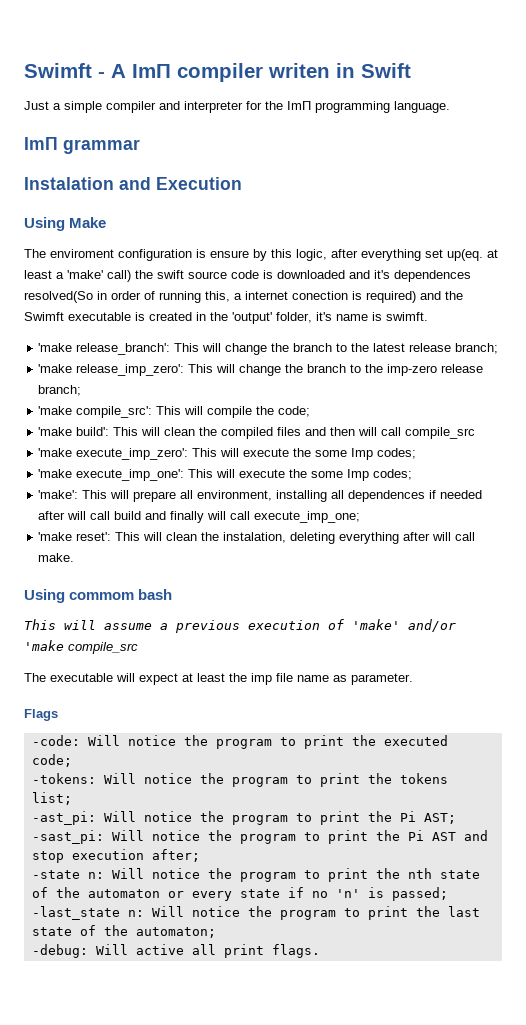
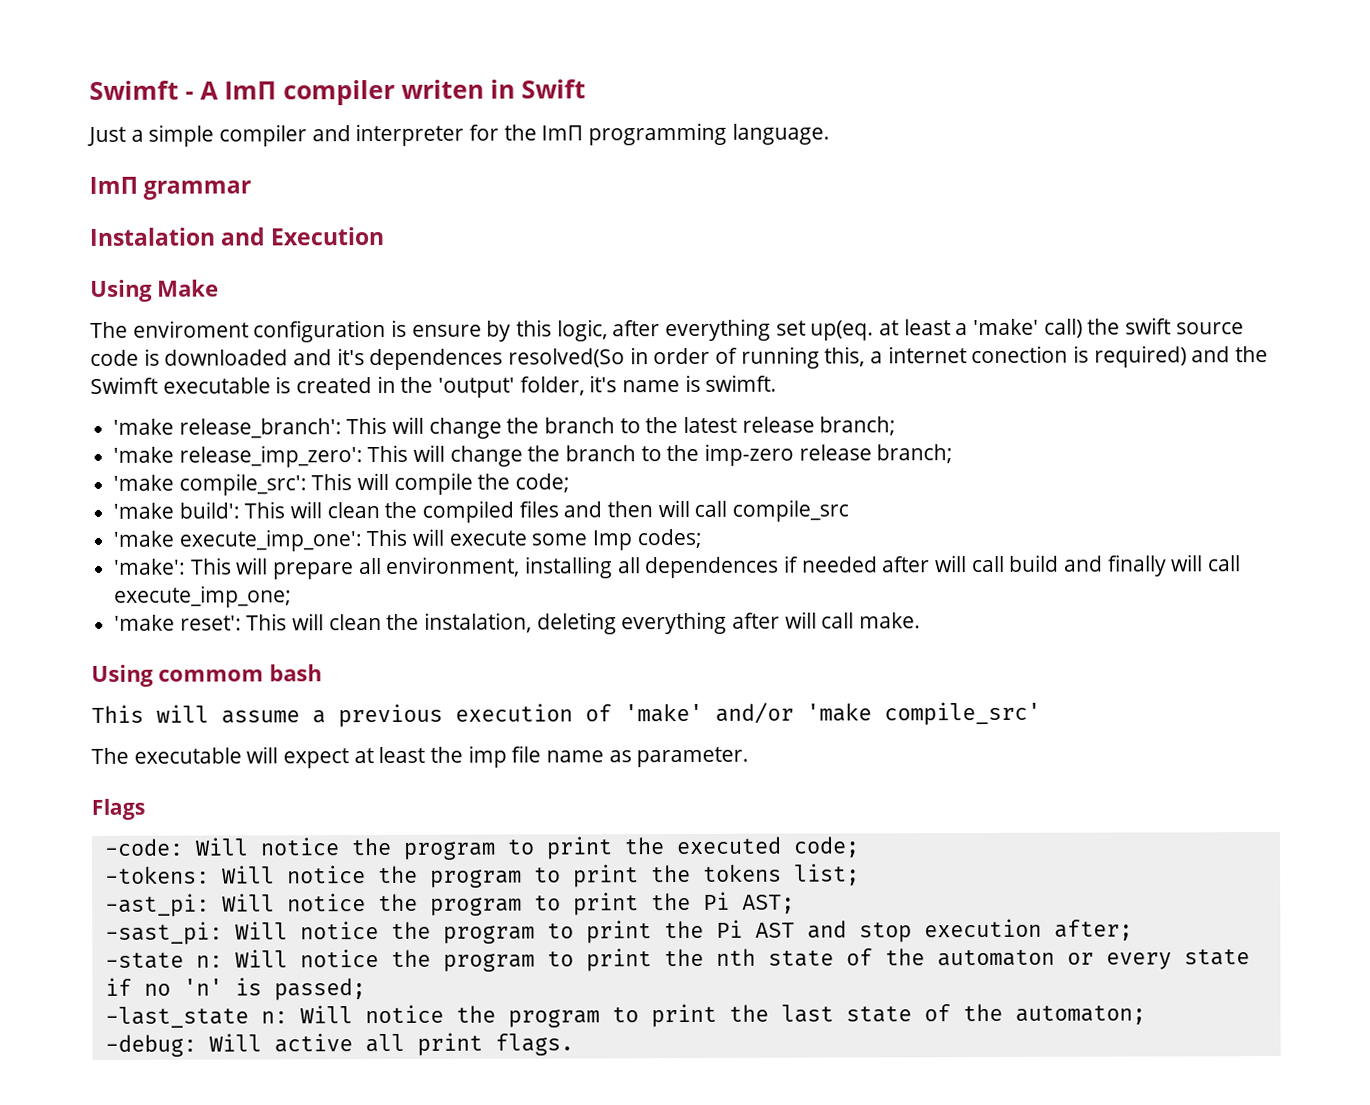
- 'make execute_imp_zero': This will execute the some Imp codes;
- 'make execute_imp_one': This will execute the some Imp codes;
+ 'make execute_imp_one': This will execute some Imp codes;
- This will assume a previous execution of 'make' and/or 'make compile_src
+ This will assume a previous execution of 'make' and/or 'make compile_src'

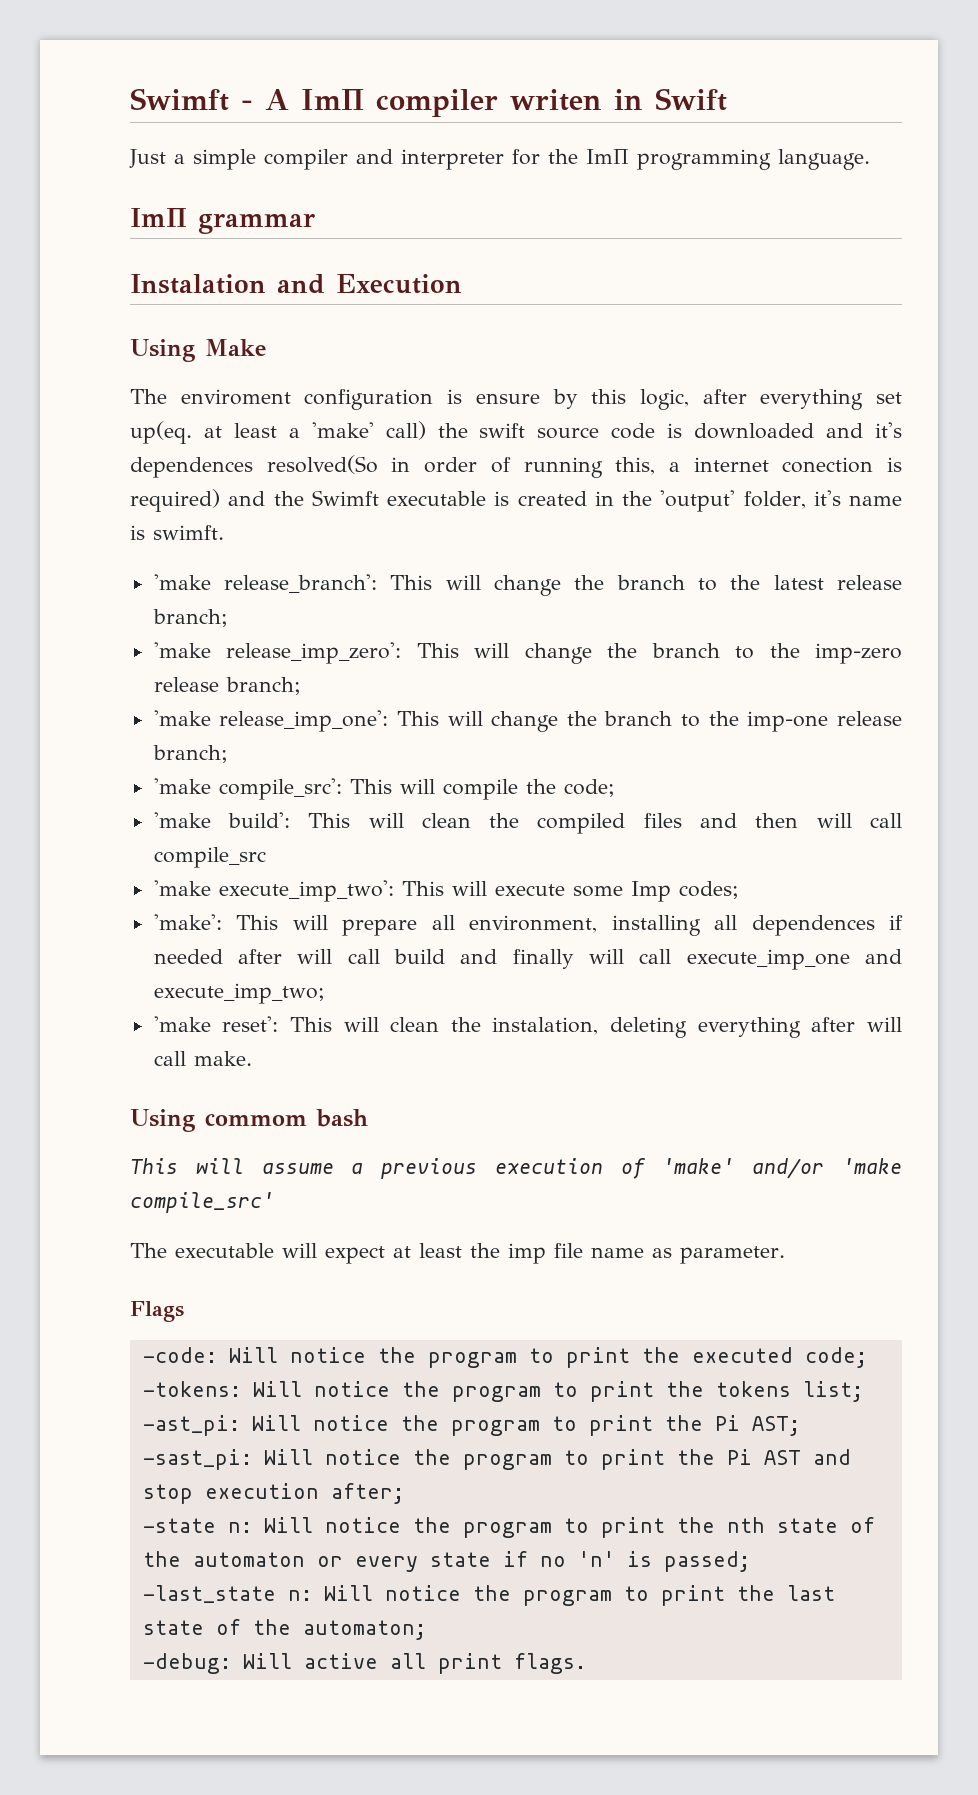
+ 'make release_imp_one': This will change the branch to the imp-one release branch;
- 'make execute_imp_one': This will execute some Imp codes;
+ 'make execute_imp_two': This will execute some Imp codes;
- 'make': This will prepare all environment, installing all dependences if needed after will call build and finally will call execute_imp_one;
+ 'make': This will prepare all environment, installing all dependences if needed after will call build and finally will call execute_imp_one and execute_imp_two;

